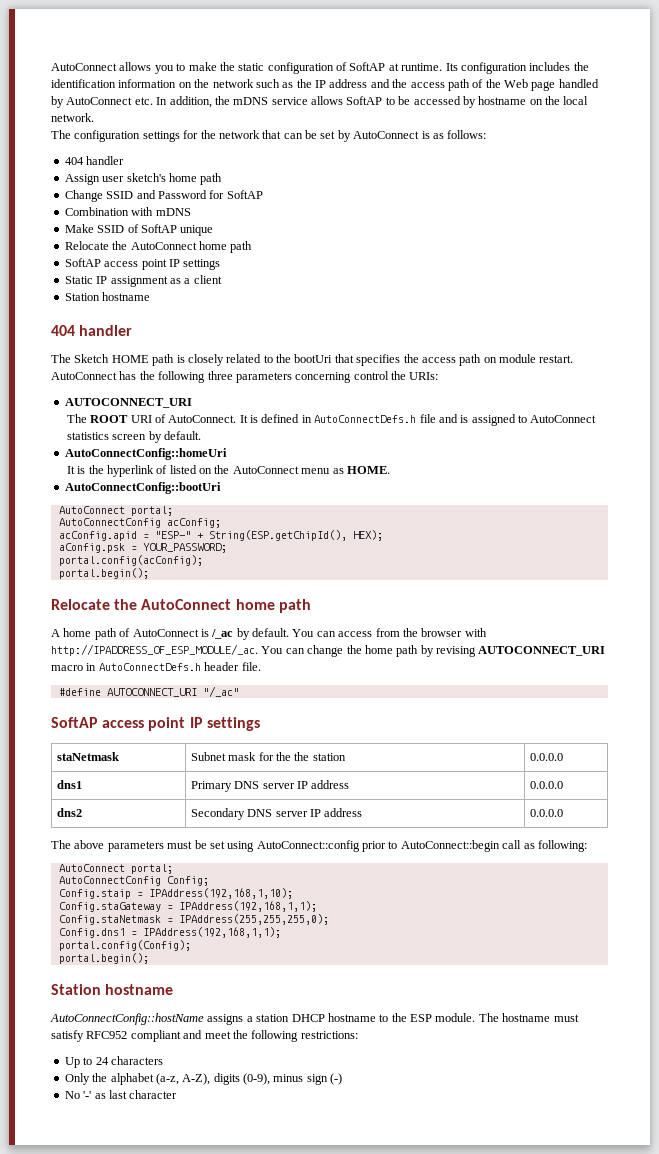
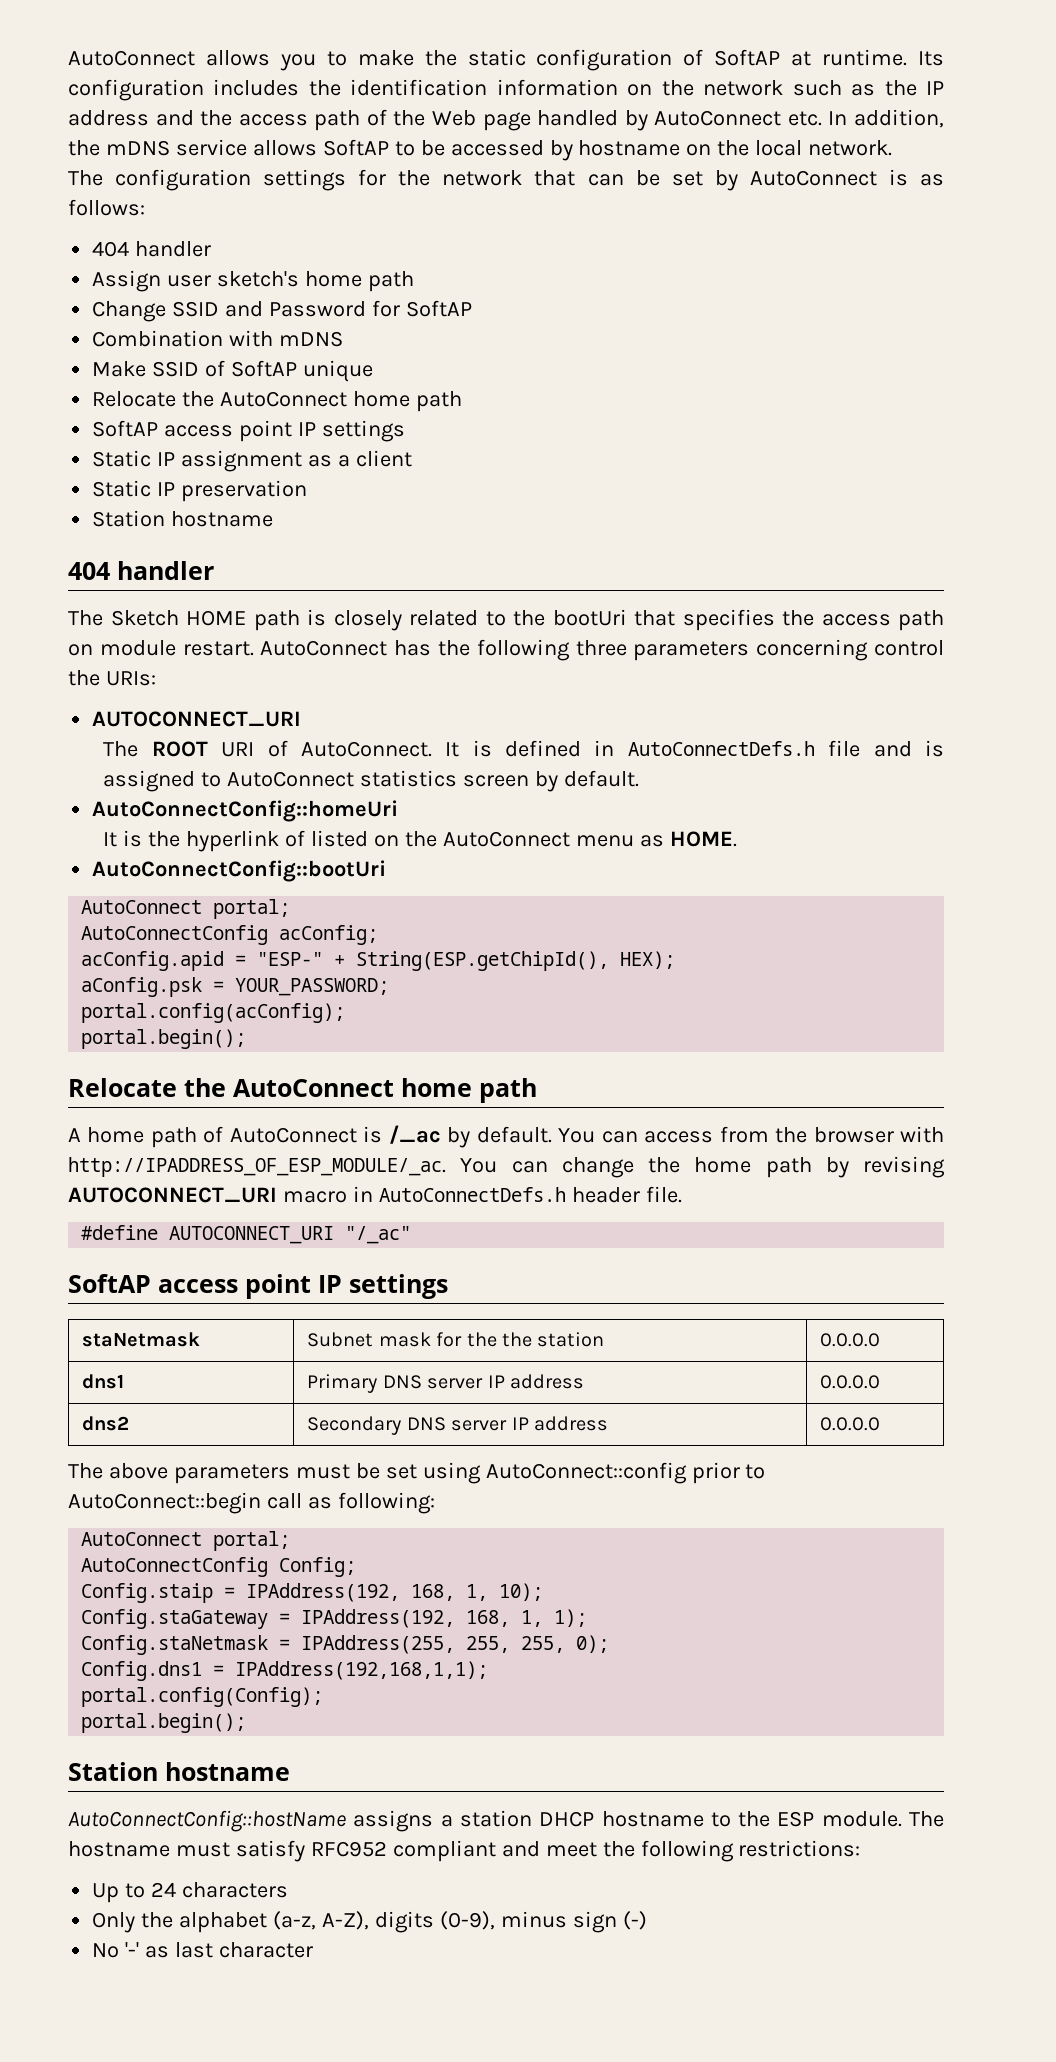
+ Static IP preservation
- Config.staip = IPAddress(192,168,1,10);
- Config.staGateway = IPAddress(192,168,1,1);
- Config.staNetmask = IPAddress(255,255,255,0);
+ Config.staip = IPAddress(192, 168, 1, 10);
+ Config.staGateway = IPAddress(192, 168, 1, 1);
+ Config.staNetmask = IPAddress(255, 255, 255, 0);

